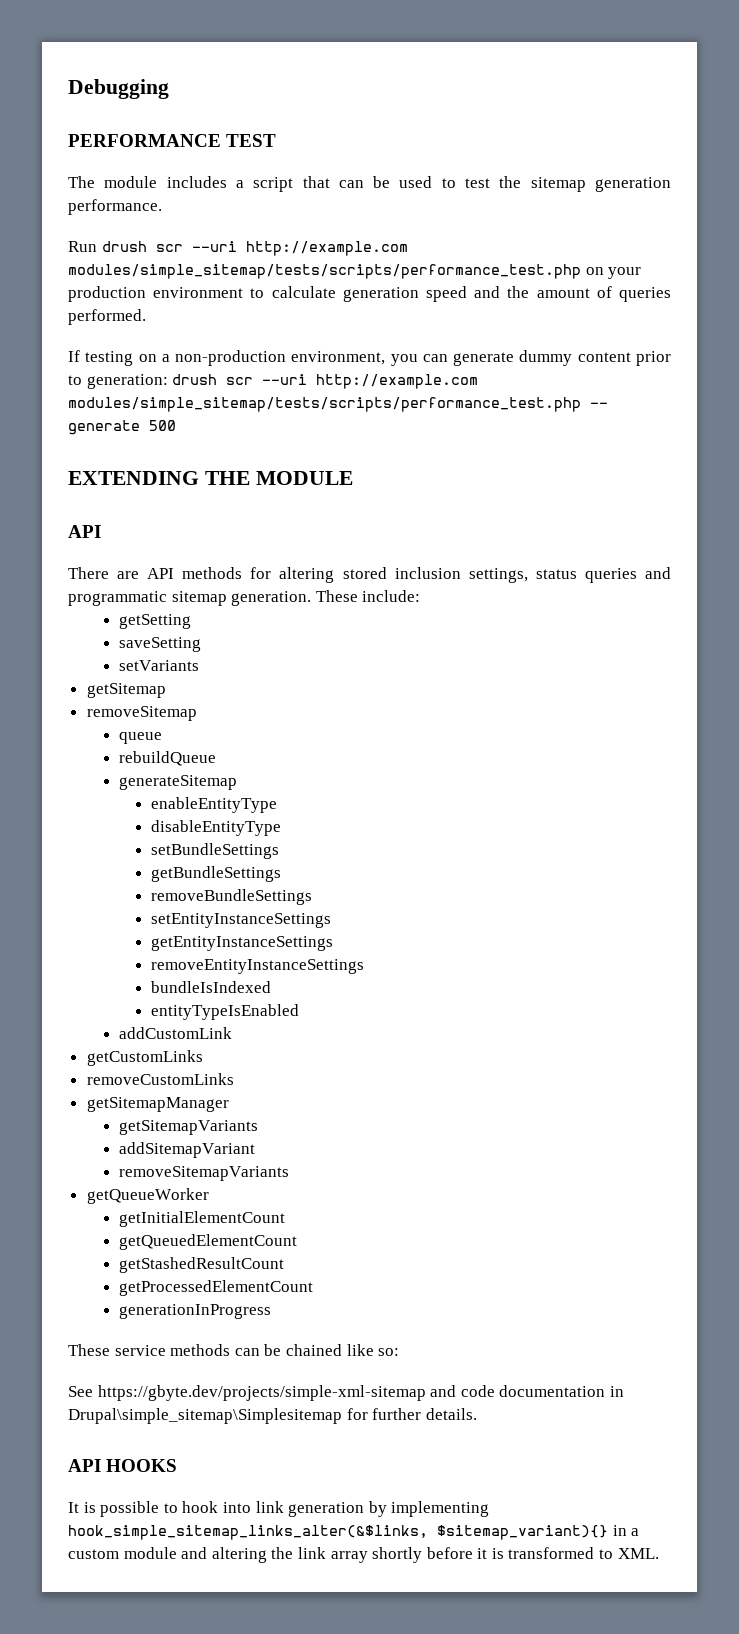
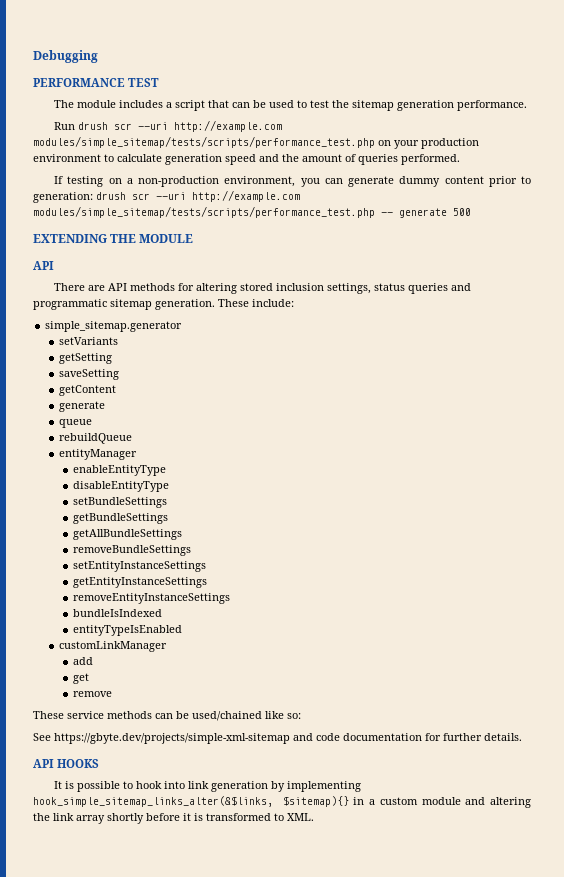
+ simple_sitemap.generator
+ setVariants
- setVariants
- getSitemap
- removeSitemap
+ getContent
+ generate
- generateSitemap
+ entityManager
+ getAllBundleSettings
- addCustomLink
- getCustomLinks
- removeCustomLinks
- getSitemapManager
- getSitemapVariants
- addSitemapVariant
- removeSitemapVariants
- getQueueWorker
- getInitialElementCount
- getQueuedElementCount
- getStashedResultCount
- getProcessedElementCount
- generationInProgress
+ customLinkManager
+ add
+ get
+ remove
- These service methods can be chained like so:
+ These service methods can be used/chained like so:
- See https://gbyte.dev/projects/simple-xml-sitemap and code documentation in Drupal\simple_sitemap\Simplesitemap for further details.
+ See https://gbyte.dev/projects/simple-xml-sitemap and code documentation for further details.
- It is possible to hook into link generation by implementing hook_simple_sitemap_links_alter(&$links, $sitemap_variant){} in a custom module and altering the link array shortly before it is transformed to XML.
+ It is possible to hook into link generation by implementing hook_simple_sitemap_links_alter(&$links, $sitemap){} in a custom module and altering the link array shortly before it is transformed to XML.

